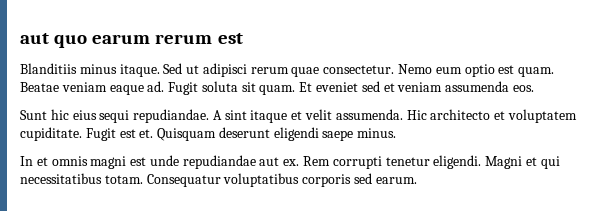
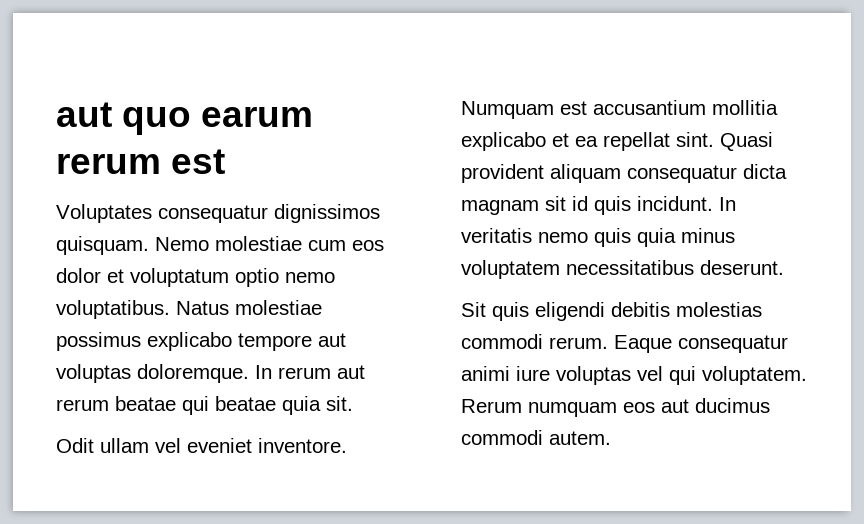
- Blanditiis minus itaque. Sed ut adipisci rerum quae consectetur. Nemo eum optio est quam. Beatae veniam eaque ad. Fugit soluta sit quam. Et eveniet sed et veniam assumenda eos.
- Sunt hic eius sequi repudiandae. A sint itaque et velit assumenda. Hic architecto et voluptatem cupiditate. Fugit est et. Quisquam deserunt eligendi saepe minus.
- In et omnis magni est unde repudiandae aut ex. Rem corrupti tenetur eligendi. Magni et qui necessitatibus totam. Consequatur voluptatibus corporis sed earum.
+ Voluptates consequatur dignissimos quisquam. Nemo molestiae cum eos dolor et voluptatum optio nemo voluptatibus. Natus molestiae possimus explicabo tempore aut voluptas doloremque. In rerum aut rerum beatae qui beatae quia sit.
+ Odit ullam vel eveniet inventore. Numquam est accusantium mollitia explicabo et ea repellat sint. Quasi provident aliquam consequatur dicta magnam sit id quis incidunt. In veritatis nemo quis quia minus voluptatem necessitatibus deserunt.
+ Sit quis eligendi debitis molestias commodi rerum. Eaque consequatur animi iure voluptas vel qui voluptatem. Rerum numquam eos aut ducimus commodi autem.

